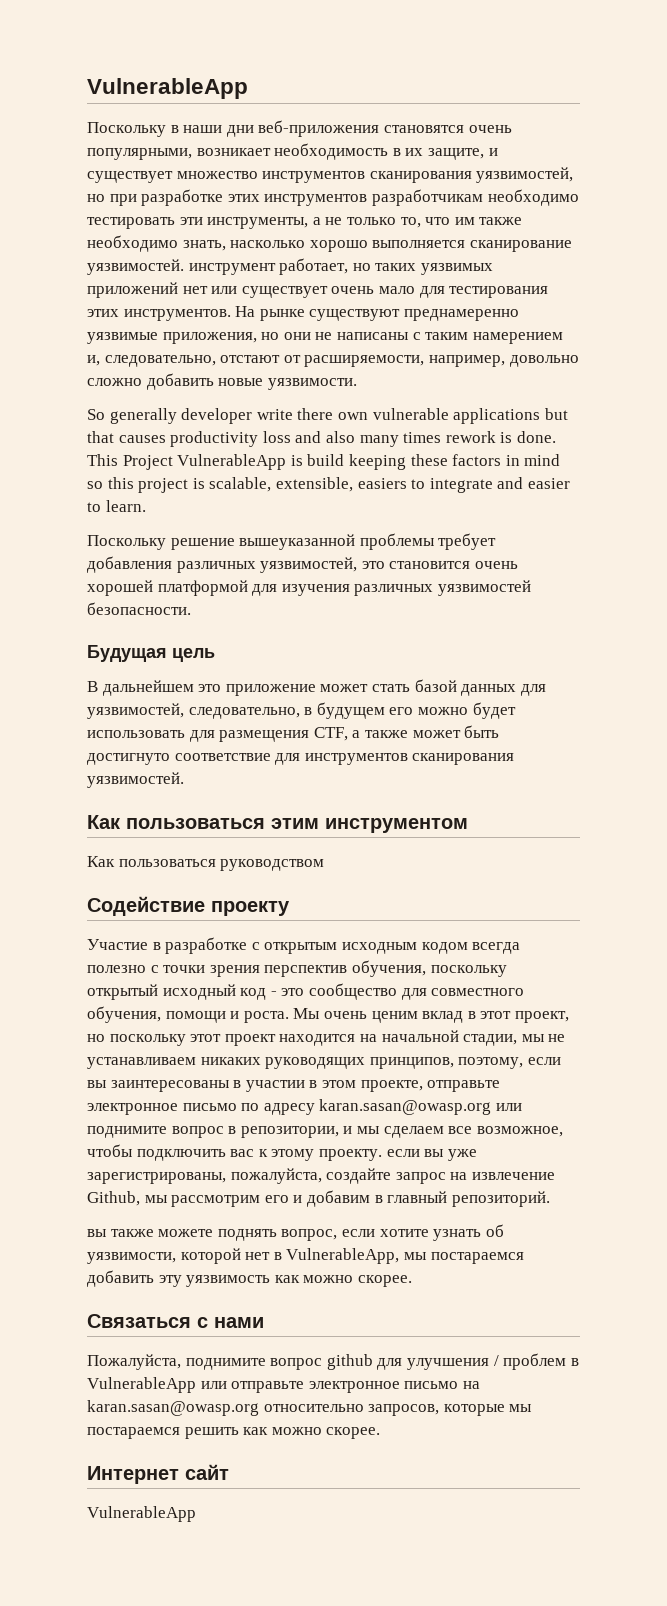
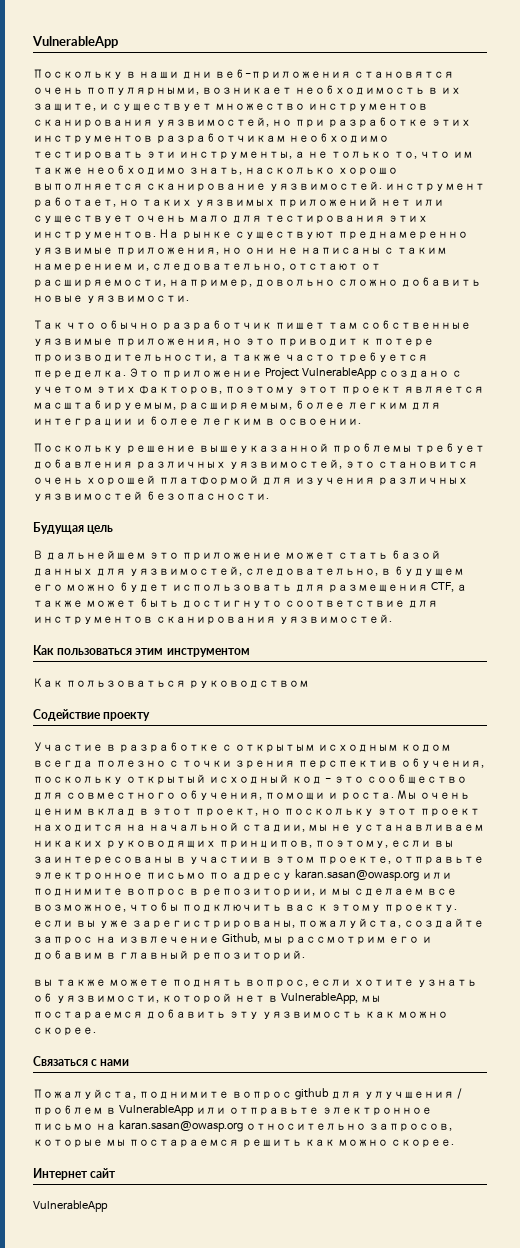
- So generally developer write there own vulnerable applications but that causes productivity loss and also many times rework is done. This Project VulnerableApp is build keeping these factors in mind so this project is scalable, extensible, easiers to integrate and easier to learn.
+ Так что обычно разработчик пишет там собственные уязвимые приложения, но это приводит к потере производительности, а также часто требуется переделка. Это приложение Project VulnerableApp создано с учетом этих факторов, поэтому этот проект является масштабируемым, расширяемым, более легким для интеграции и более легким в освоении.

